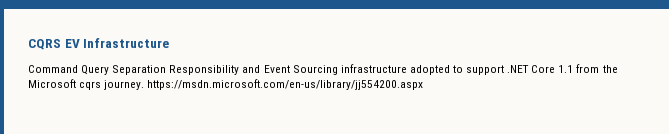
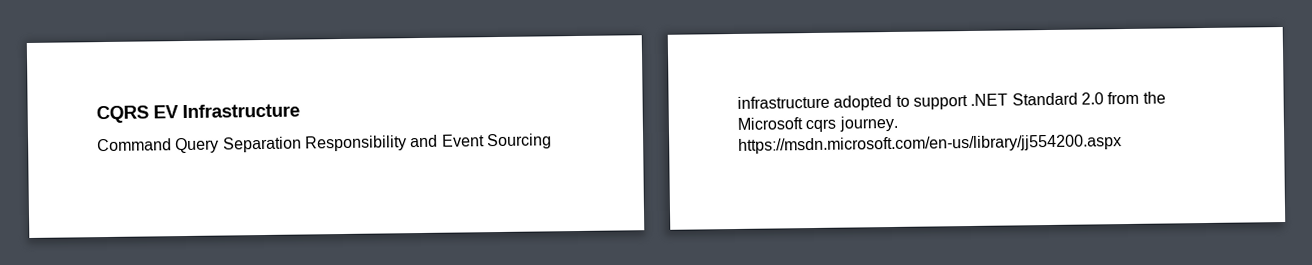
- Command Query Separation Responsibility and Event Sourcing infrastructure adopted to support .NET Core 1.1 from the Microsoft cqrs journey. https://msdn.microsoft.com/en-us/library/jj554200.aspx
+ Command Query Separation Responsibility and Event Sourcing infrastructure adopted to support .NET Standard 2.0 from the Microsoft cqrs journey. https://msdn.microsoft.com/en-us/library/jj554200.aspx

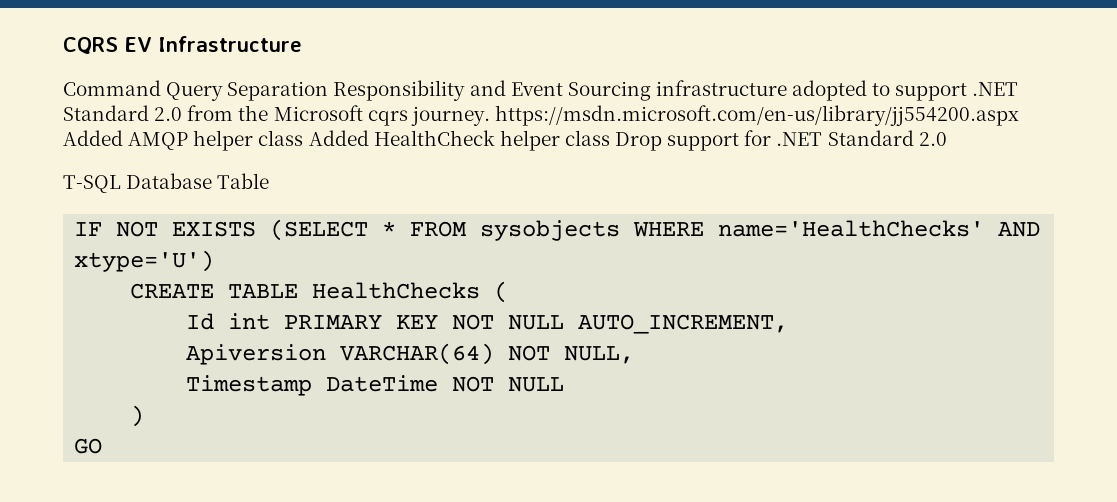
- Command Query Separation Responsibility and Event Sourcing infrastructure adopted to support .NET Standard 2.0 from the Microsoft cqrs journey. https://msdn.microsoft.com/en-us/library/jj554200.aspx
+ Command Query Separation Responsibility and Event Sourcing infrastructure adopted to support .NET Standard 2.0 from the Microsoft cqrs journey. https://msdn.microsoft.com/en-us/library/jj554200.aspx Added AMQP helper class Added HealthCheck helper class Drop support for .NET Standard 2.0
+ T-SQL Database Table
+ IF NOT EXISTS (SELECT * FROM sysobjects WHERE name='HealthChecks' AND xtype='U')
+ CREATE TABLE HealthChecks (
+ Id int PRIMARY KEY NOT NULL AUTO_INCREMENT,
+ Apiversion VARCHAR(64) NOT NULL,
+ Timestamp DateTime NOT NULL
+ )
+ GO

